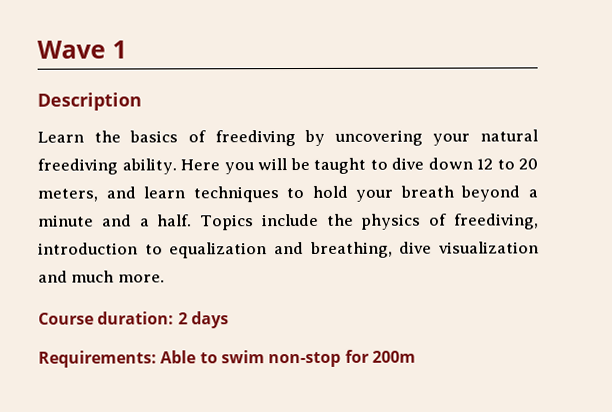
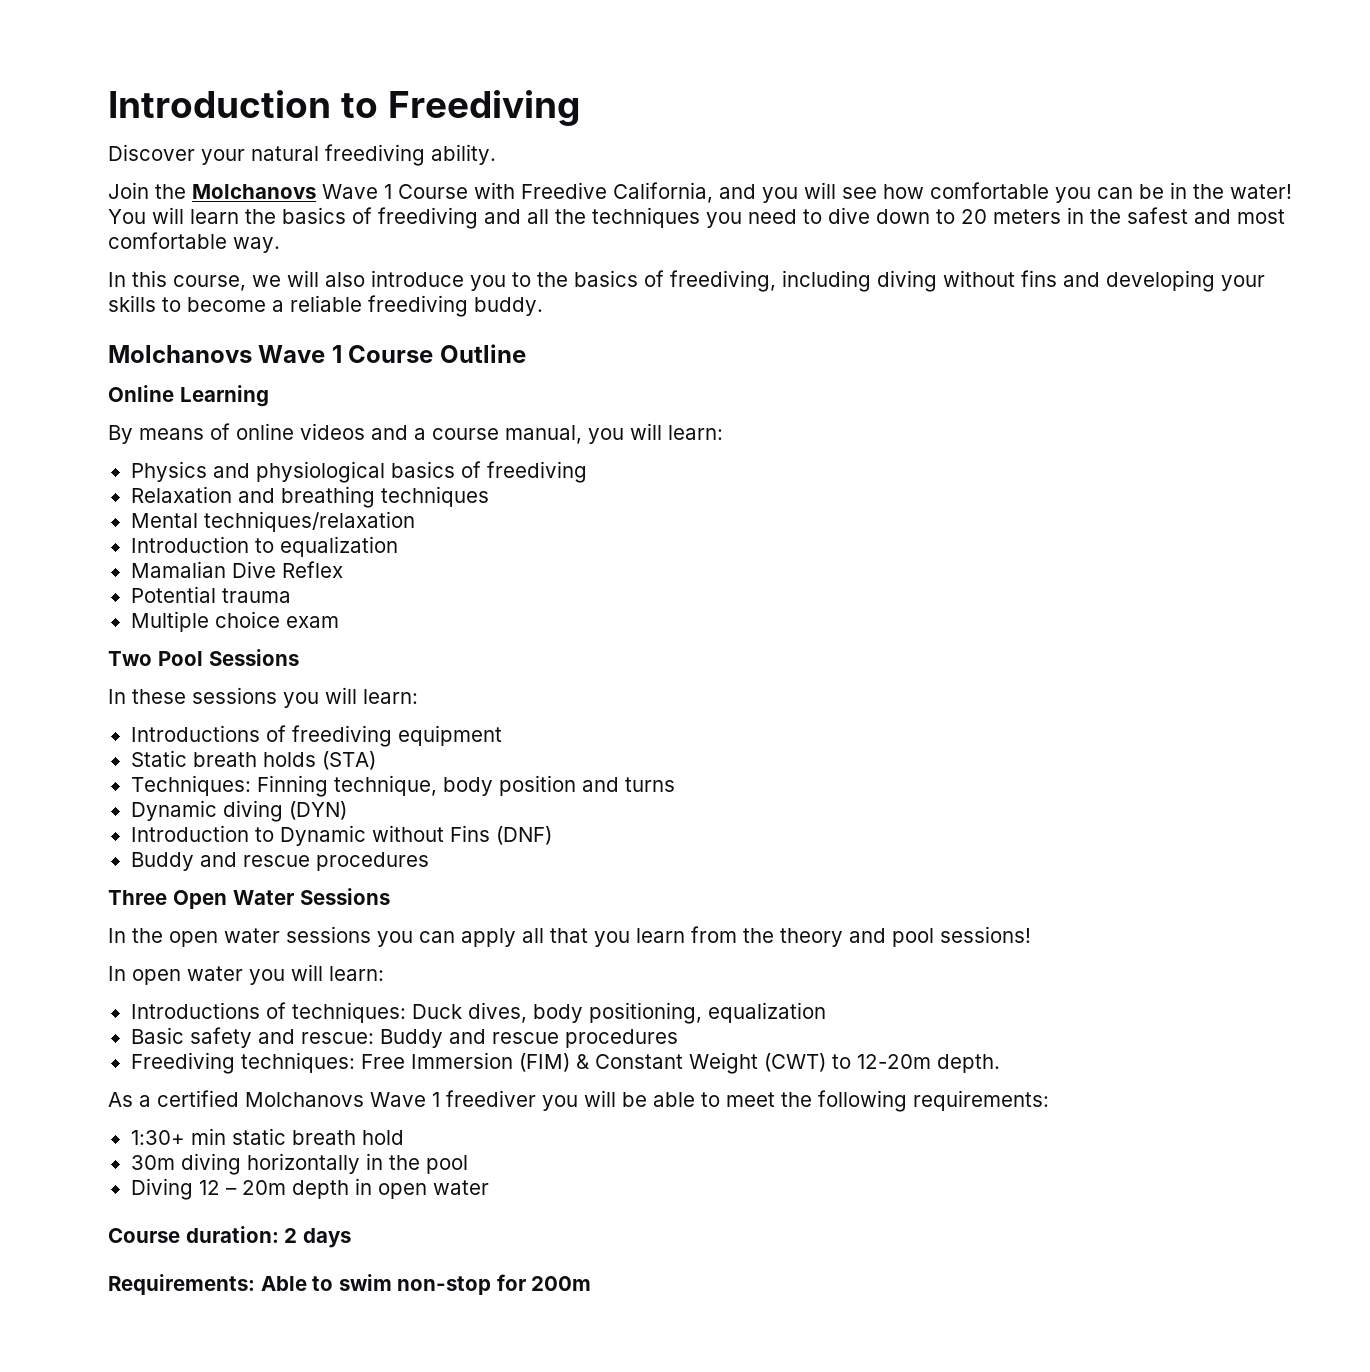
- Wave 1
- Description
- Learn the basics of freediving by uncovering your natural freediving ability. Here you will be taught to dive down 12 to 20 meters, and learn techniques to hold your breath beyond a minute and a half. Topics include the physics of freediving, introduction to equalization and breathing, dive visualization and much more.
+ Introduction to Freediving
+ Discover your natural freediving ability.
+ Join the Molchanovs Wave 1 Course with Freedive California, and you will see how comfortable you can be in the water! You will learn the basics of freediving and all the techniques you need to dive down to 20 meters in the safest and most comfortable way.
+ In this course, we will also introduce you to the basics of freediving, including diving without fins and developing your skills to become a reliable freediving buddy.
+ Molchanovs Wave 1 Course Outline
+ Online Learning
+ By means of online videos and a course manual, you will learn:
+ Physics and physiological basics of freediving
+ Relaxation and breathing techniques
+ Mental techniques/relaxation
+ Introduction to equalization
+ Mamalian Dive Reflex
+ Potential trauma
+ Multiple choice exam
+ Two Pool Sessions
+ In these sessions you will learn:
+ Introductions of freediving equipment
+ Static breath holds (STA)
+ Techniques: Finning technique, body position and turns
+ Dynamic diving (DYN)
+ Introduction to Dynamic without Fins (DNF)
+ Buddy and rescue procedures
+ Three Open Water Sessions
+ In the open water sessions you can apply all that you learn from the theory and pool sessions!
+ In open water you will learn:
+ Introductions of techniques: Duck dives, body positioning, equalization
+ Basic safety and rescue: Buddy and rescue procedures
+ Freediving techniques: Free Immersion (FIM) & Constant Weight (CWT) to 12-20m depth.
+ As a certified Molchanovs Wave 1 freediver you will be able to meet the following requirements:
+ 1:30+ min static breath hold
+ 30m diving horizontally in the pool
+ Diving 12 – 20m depth in open water

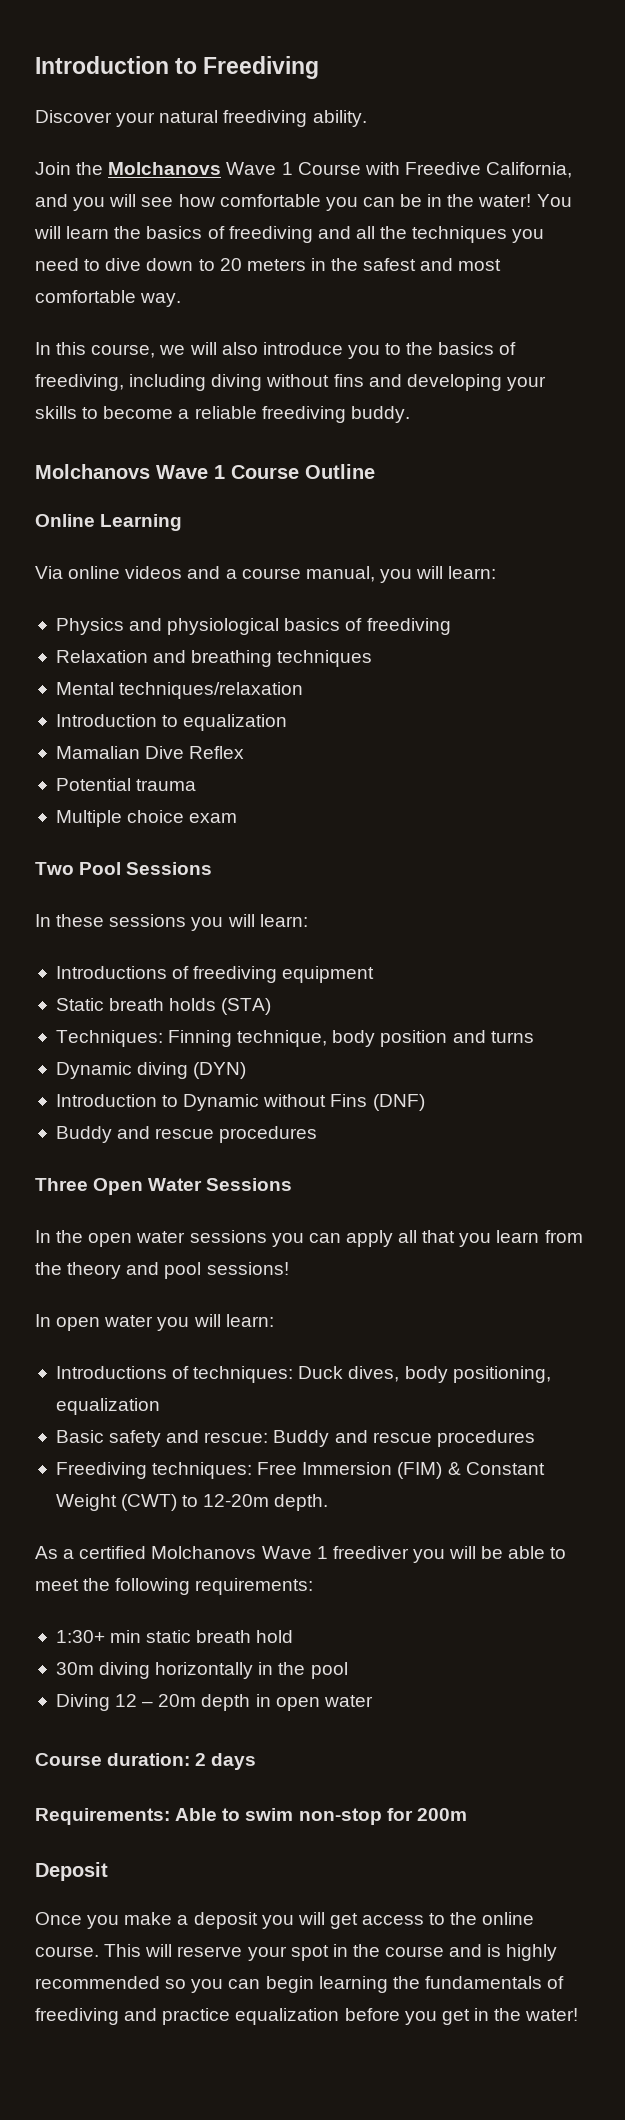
- By means of online videos and a course manual, you will learn:
+ Via online videos and a course manual, you will learn:
+ Deposit
+ Once you make a deposit you will get access to the online course. This will reserve your spot in the course and is highly recommended so you can begin learning the fundamentals of freediving and practice equalization before you get in the water!

